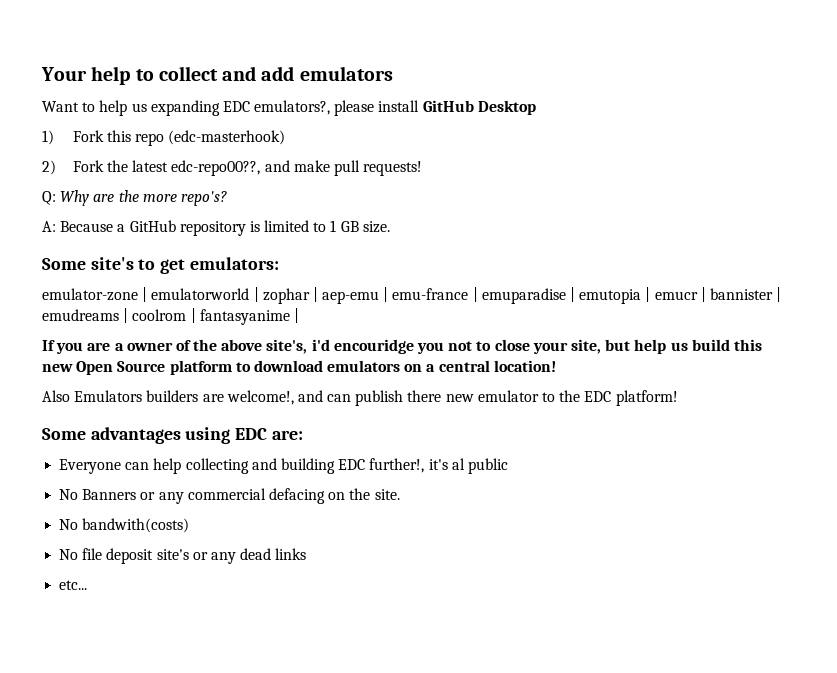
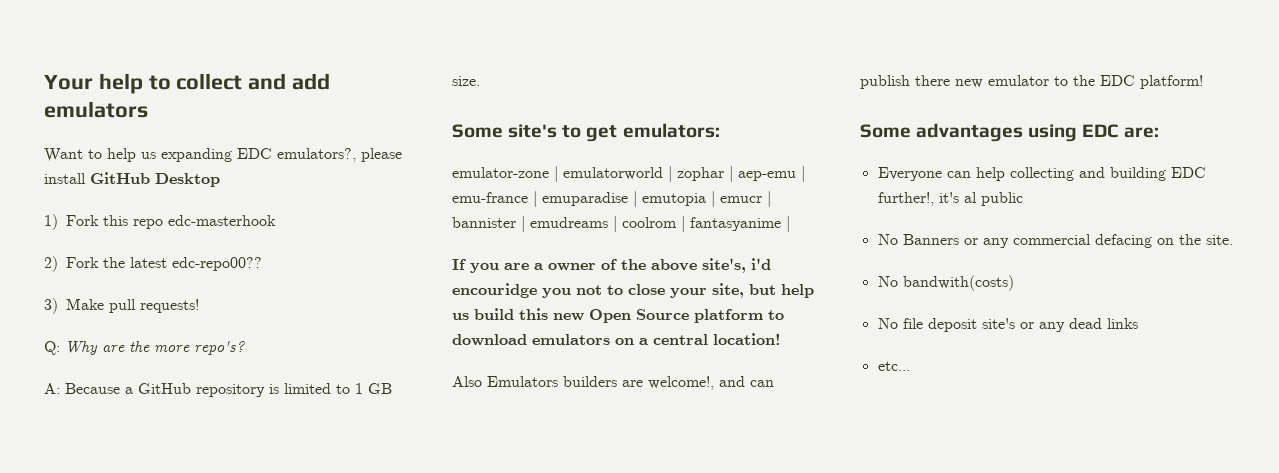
- 1) Fork this repo (edc-masterhook)
+ 1) Fork this repo edc-masterhook
- 2) Fork the latest edc-repo00??, and make pull requests!
+ 2) Fork the latest edc-repo00??
+ 3) Make pull requests!

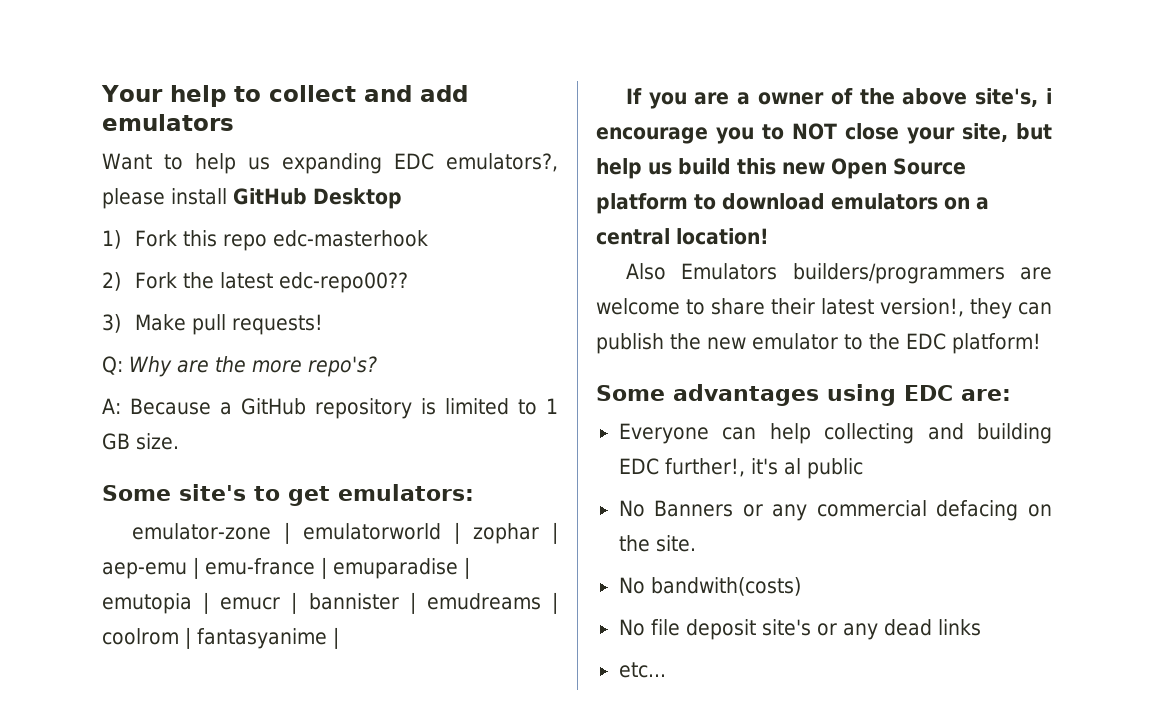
- If you are a owner of the above site's, i'd encouridge you not to close your site, but help us build this new Open Source platform to download emulators on a central location!
+ If you are a owner of the above site's, i encourage you to NOT close your site, but help us build this new Open Source platform to download emulators on a central location!
- Also Emulators builders are welcome!, and can publish there new emulator to the EDC platform!
+ Also Emulators builders/programmers are welcome to share their latest version!, they can publish the new emulator to the EDC platform!

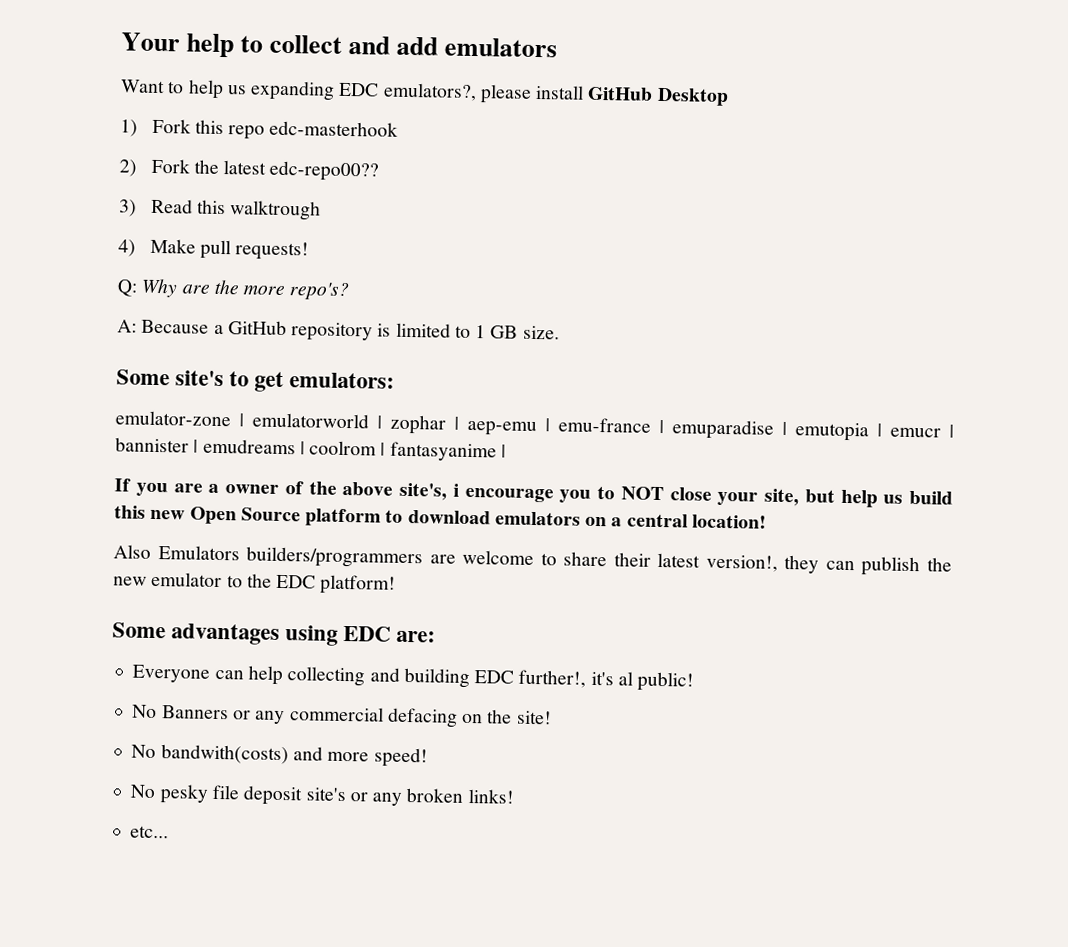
- 3) Make pull requests!
+ 3) Read this walktrough
+ 4) Make pull requests!
- Everyone can help collecting and building EDC further!, it's al public
+ Everyone can help collecting and building EDC further!, it's al public!
- No Banners or any commercial defacing on the site.
+ No Banners or any commercial defacing on the site!
- No bandwith(costs)
- No file deposit site's or any dead links
+ No bandwith(costs) and more speed!
+ No pesky file deposit site's or any broken links!

